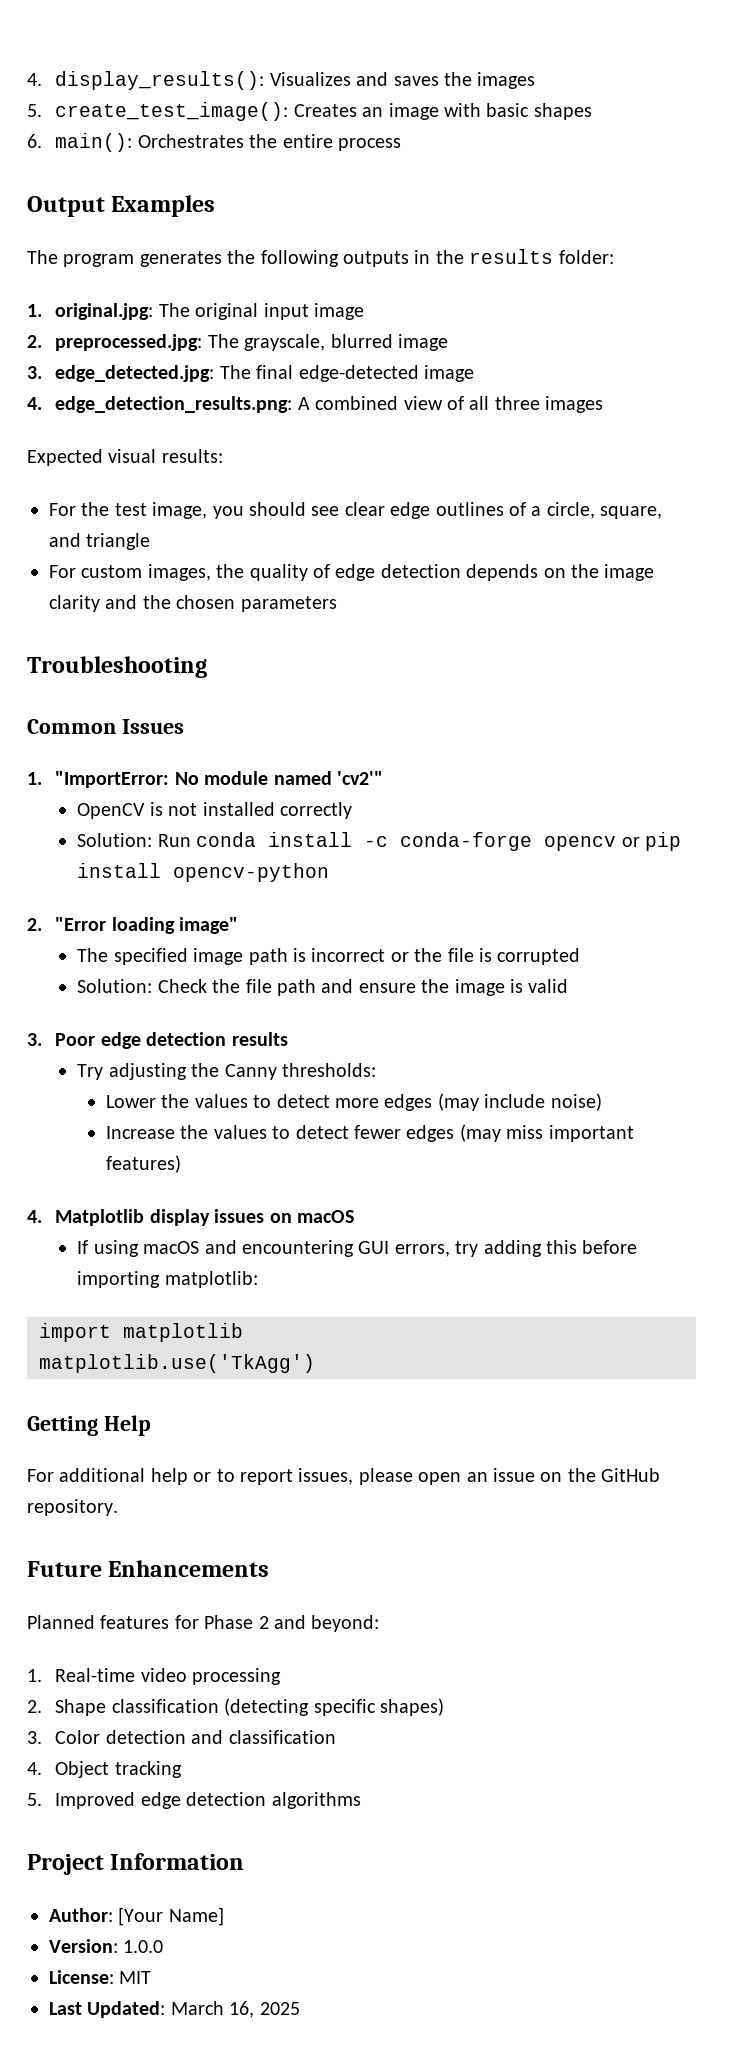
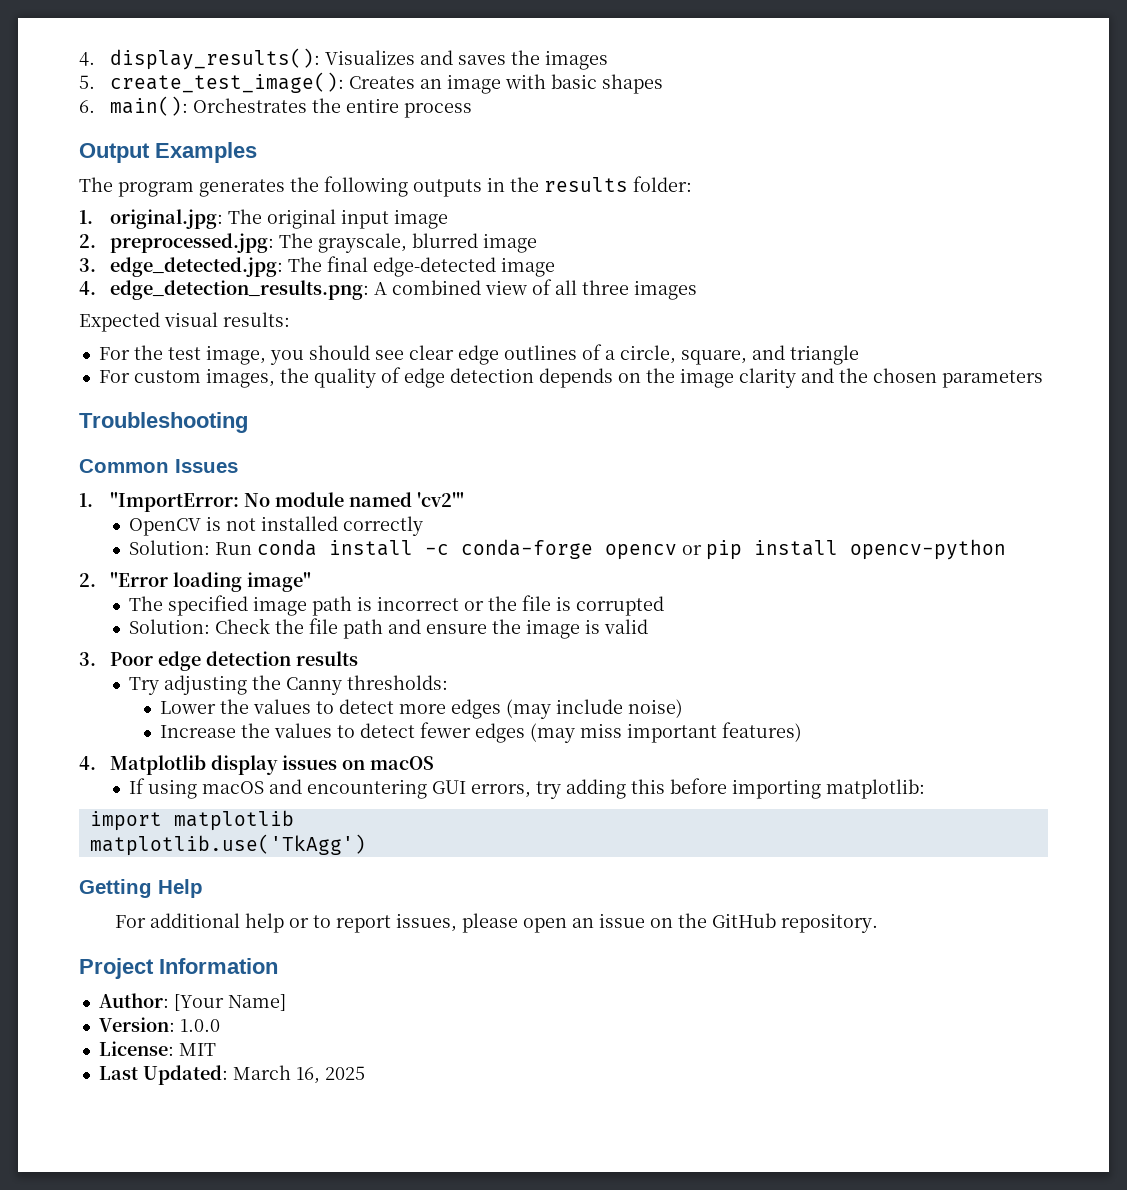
- Future Enhancements
- Planned features for Phase 2 and beyond:
- 1. Real-time video processing
- 2. Shape classification (detecting specific shapes)
- 3. Color detection and classification
- 4. Object tracking
- 5. Improved edge detection algorithms

